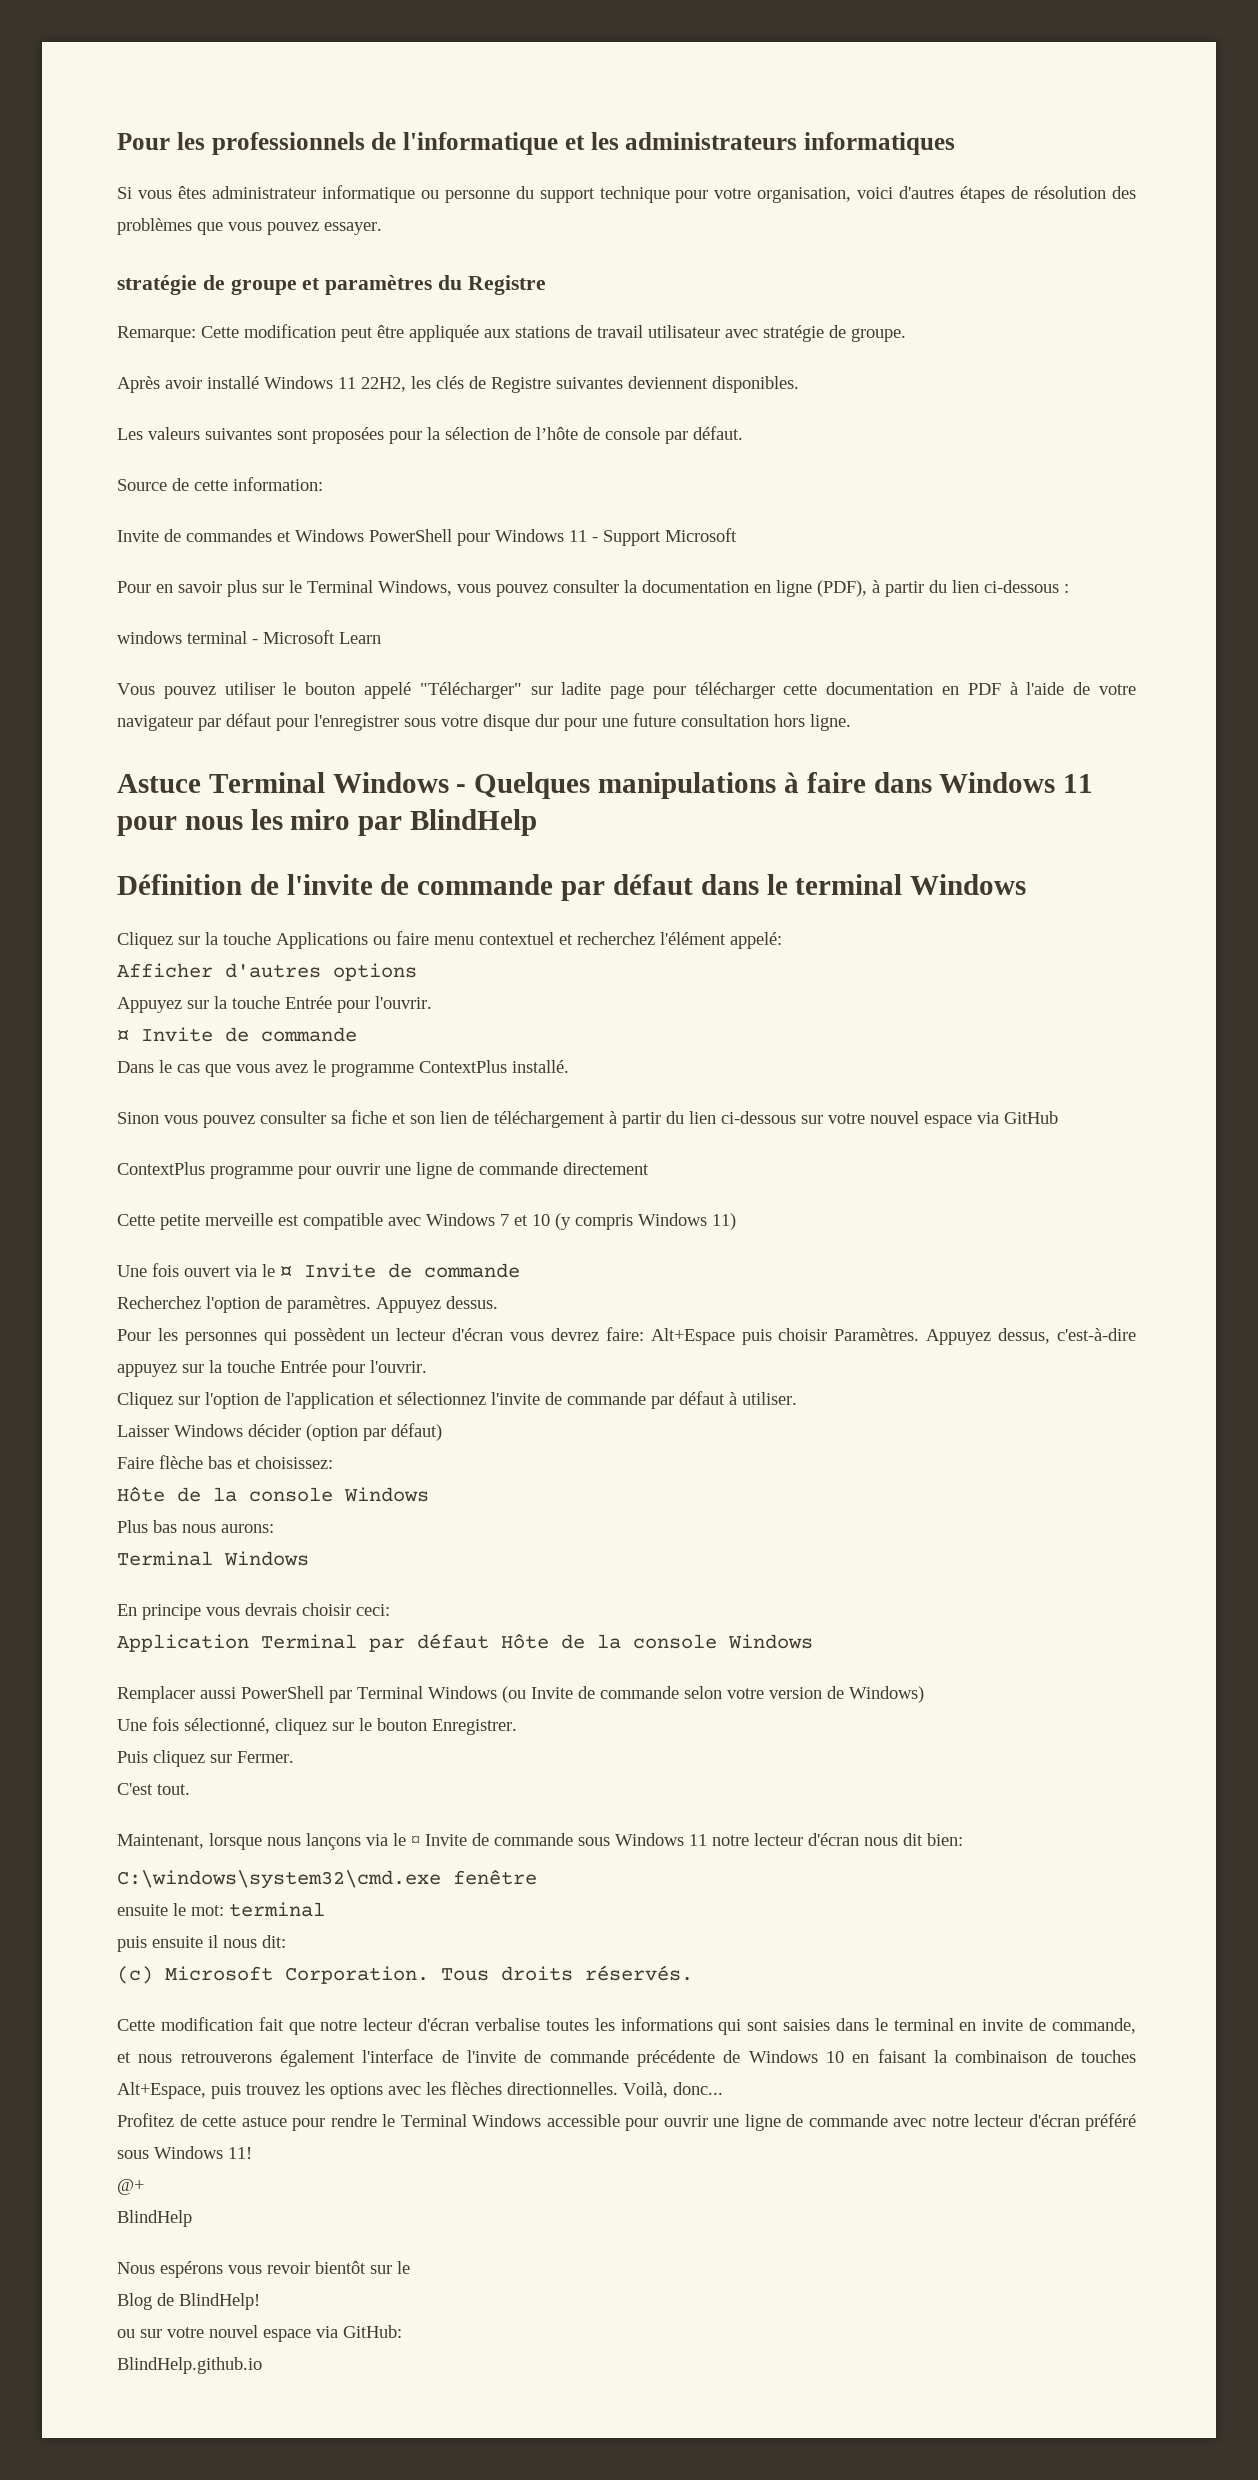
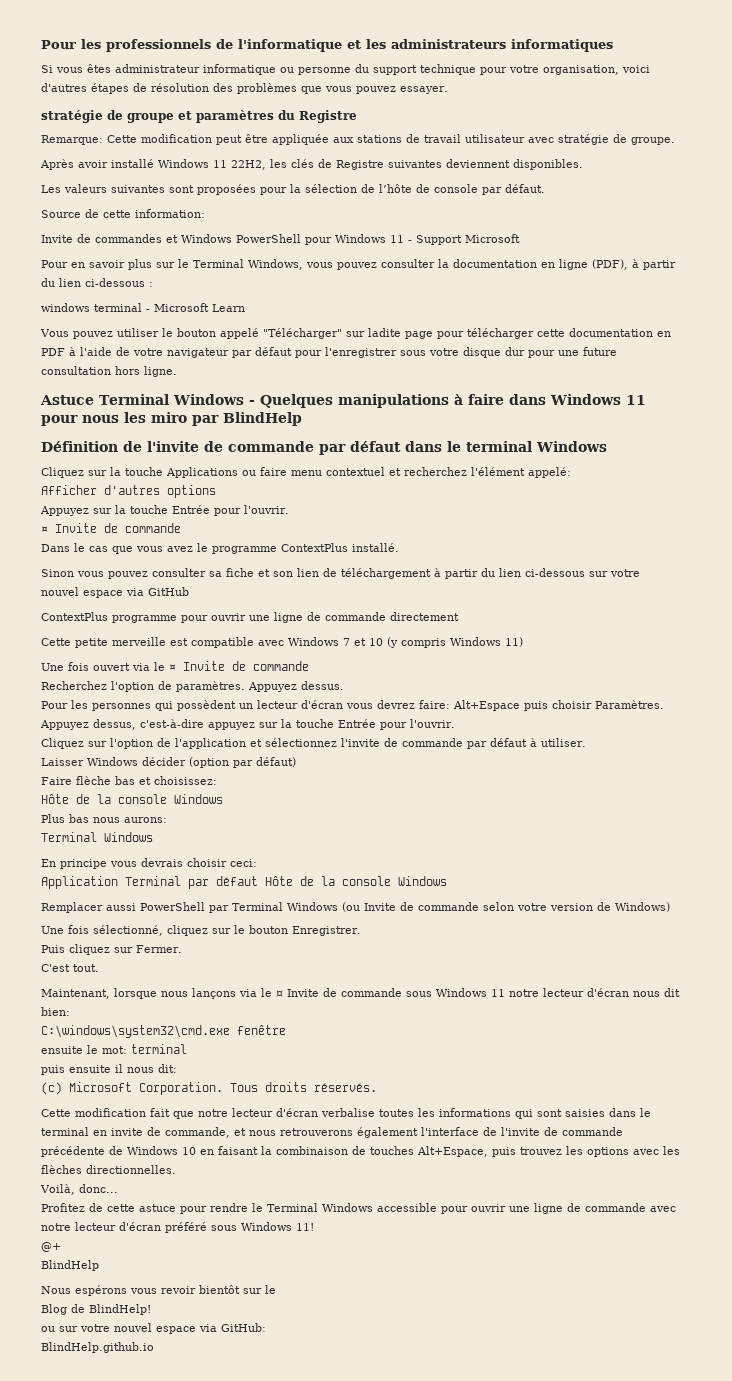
- Cette modification fait que notre lecteur d'écran verbalise toutes les informations qui sont saisies dans le terminal en invite de commande, et nous retrouverons également l'interface de l'invite de commande précédente de Windows 10 en faisant la combinaison de touches Alt+Espace, puis trouvez les options avec les flèches directionnelles. Voilà, donc...
+ Cette modification fait que notre lecteur d'écran verbalise toutes les informations qui sont saisies dans le terminal en invite de commande, et nous retrouverons également l'interface de l'invite de commande précédente de Windows 10 en faisant la combinaison de touches Alt+Espace, puis trouvez les options avec les flèches directionnelles.
+ Voilà, donc...

